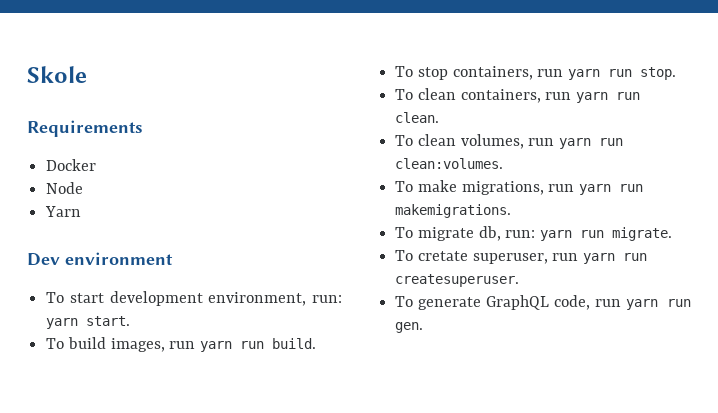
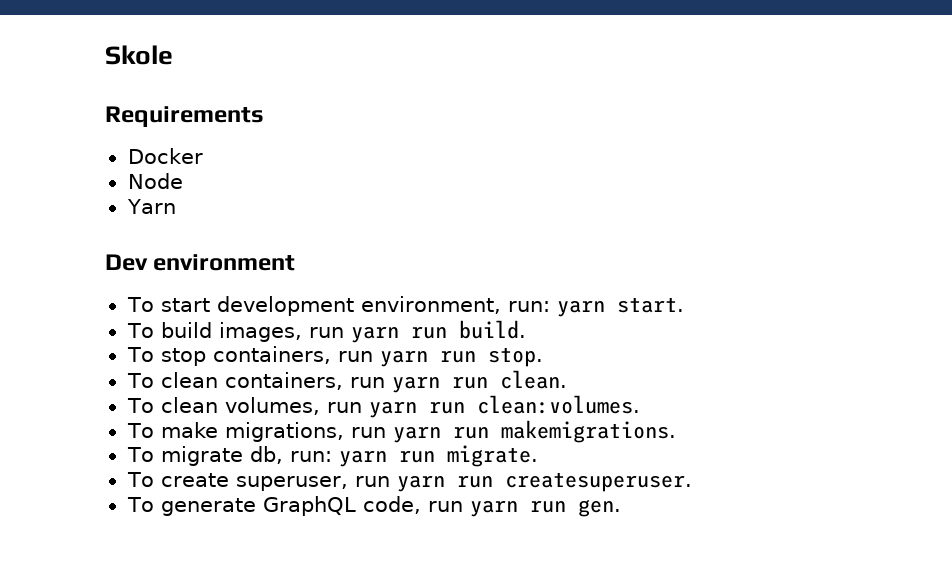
- To cretate superuser, run yarn run createsuperuser.
+ To create superuser, run yarn run createsuperuser.

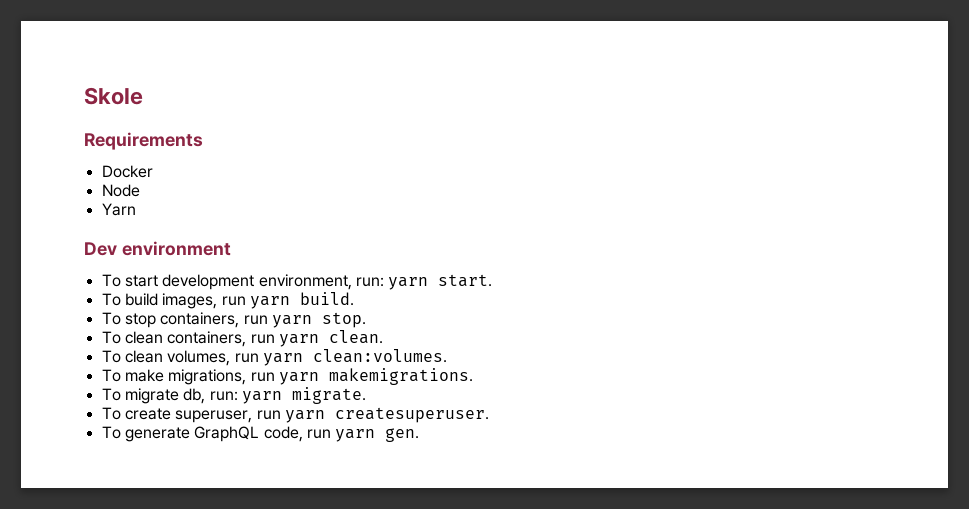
- To build images, run yarn run build.
+ To build images, run yarn build.
- To stop containers, run yarn run stop.
+ To stop containers, run yarn stop.
- To clean containers, run yarn run clean.
+ To clean containers, run yarn clean.
- To clean volumes, run yarn run clean:volumes.
+ To clean volumes, run yarn clean:volumes.
- To make migrations, run yarn run makemigrations.
+ To make migrations, run yarn makemigrations.
- To migrate db, run: yarn run migrate.
+ To migrate db, run: yarn migrate.
- To create superuser, run yarn run createsuperuser.
+ To create superuser, run yarn createsuperuser.
- To generate GraphQL code, run yarn run gen.
+ To generate GraphQL code, run yarn gen.

